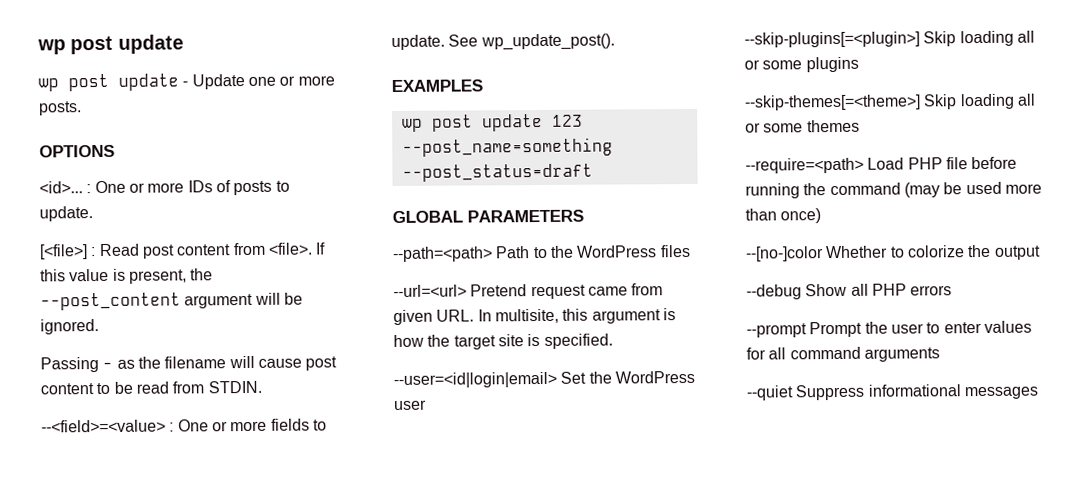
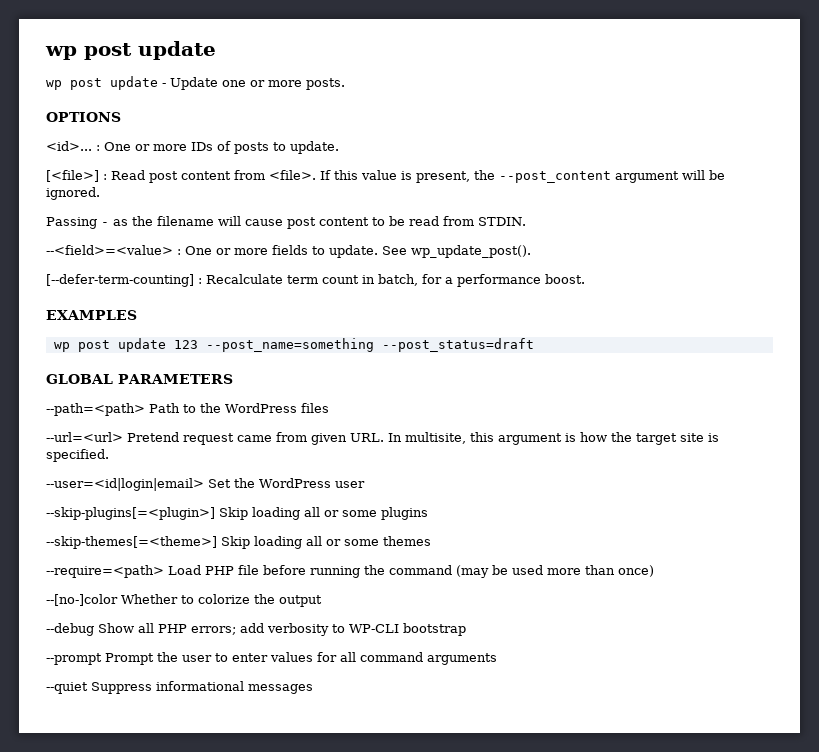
+ [--defer-term-counting] : Recalculate term count in batch, for a performance boost.
- --debug Show all PHP errors
+ --debug Show all PHP errors; add verbosity to WP-CLI bootstrap

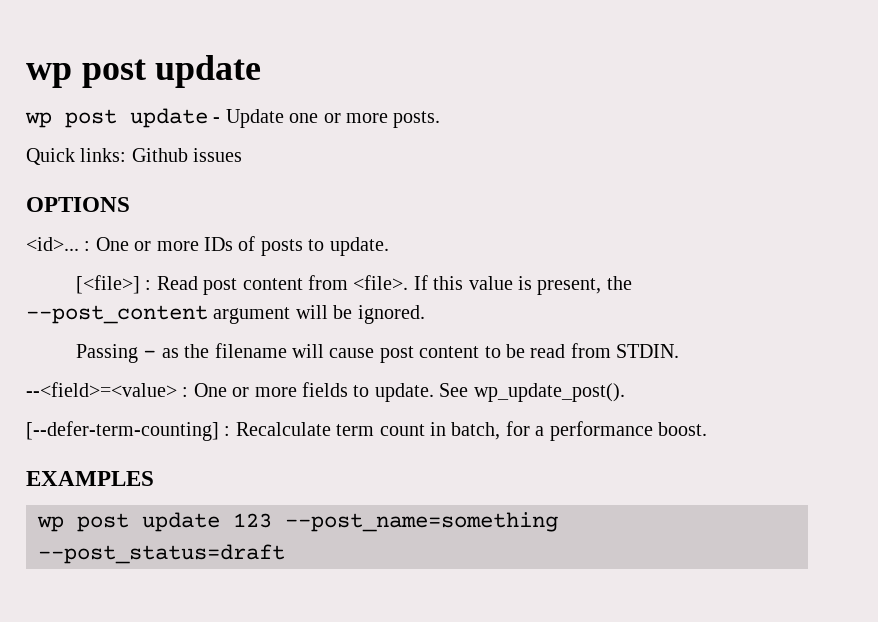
+ Quick links: Github issues
- GLOBAL PARAMETERS
- --path=<path> Path to the WordPress files
- --url=<url> Pretend request came from given URL. In multisite, this argument is how the target site is specified.
- --user=<id|login|email> Set the WordPress user
- --skip-plugins[=<plugin>] Skip loading all or some plugins
- --skip-themes[=<theme>] Skip loading all or some themes
- --require=<path> Load PHP file before running the command (may be used more than once)
- --[no-]color Whether to colorize the output
- --debug Show all PHP errors; add verbosity to WP-CLI bootstrap
- --prompt Prompt the user to enter values for all command arguments
- --quiet Suppress informational messages

